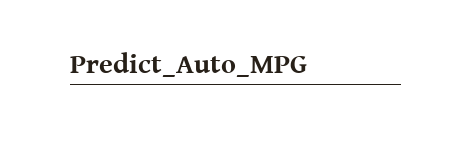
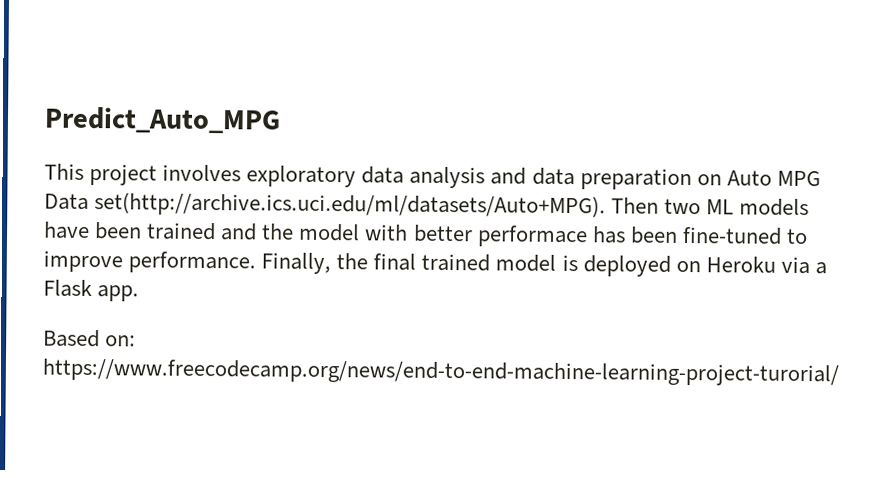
+ This project involves exploratory data analysis and data preparation on Auto MPG Data set(http://archive.ics.uci.edu/ml/datasets/Auto+MPG). Then two ML models have been trained and the model with better performace has been fine-tuned to improve performance. Finally, the final trained model is deployed on Heroku via a Flask app.
+ Based on: https://www.freecodecamp.org/news/end-to-end-machine-learning-project-turorial/

